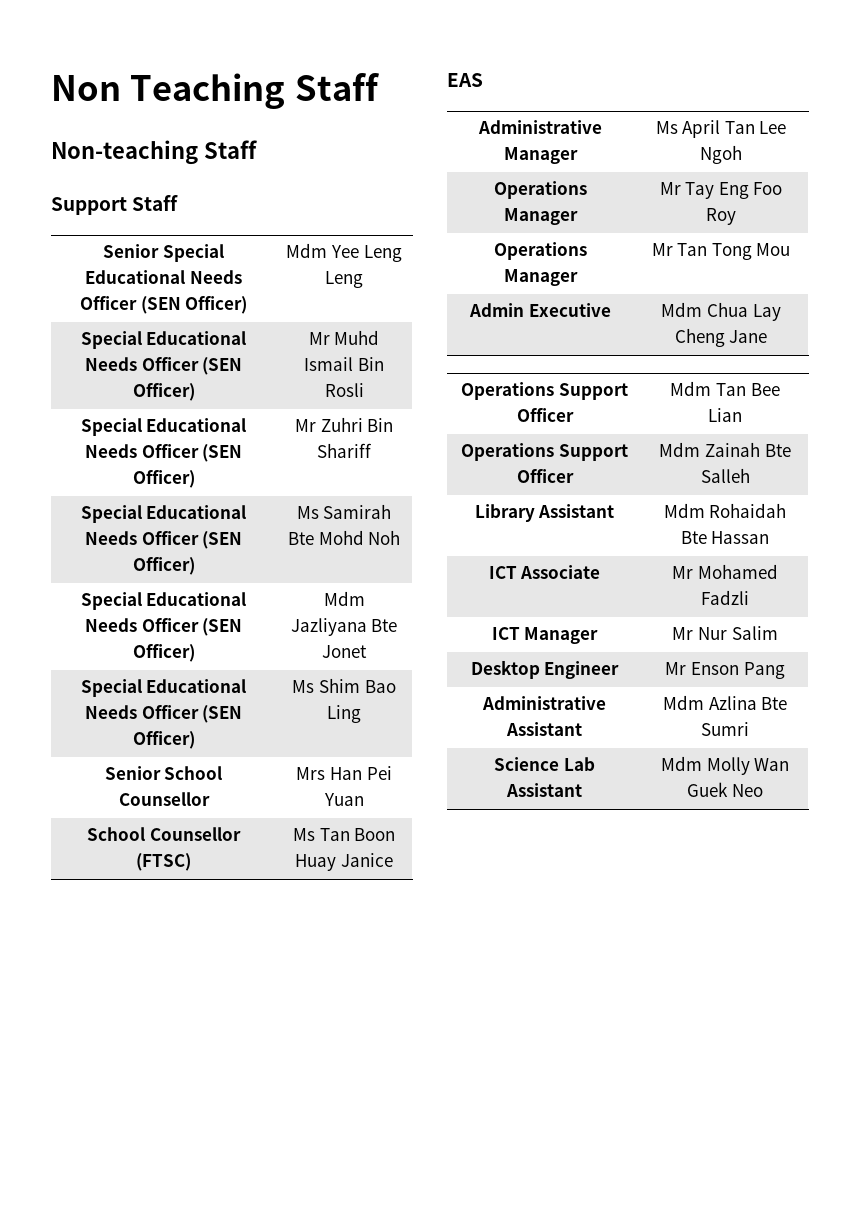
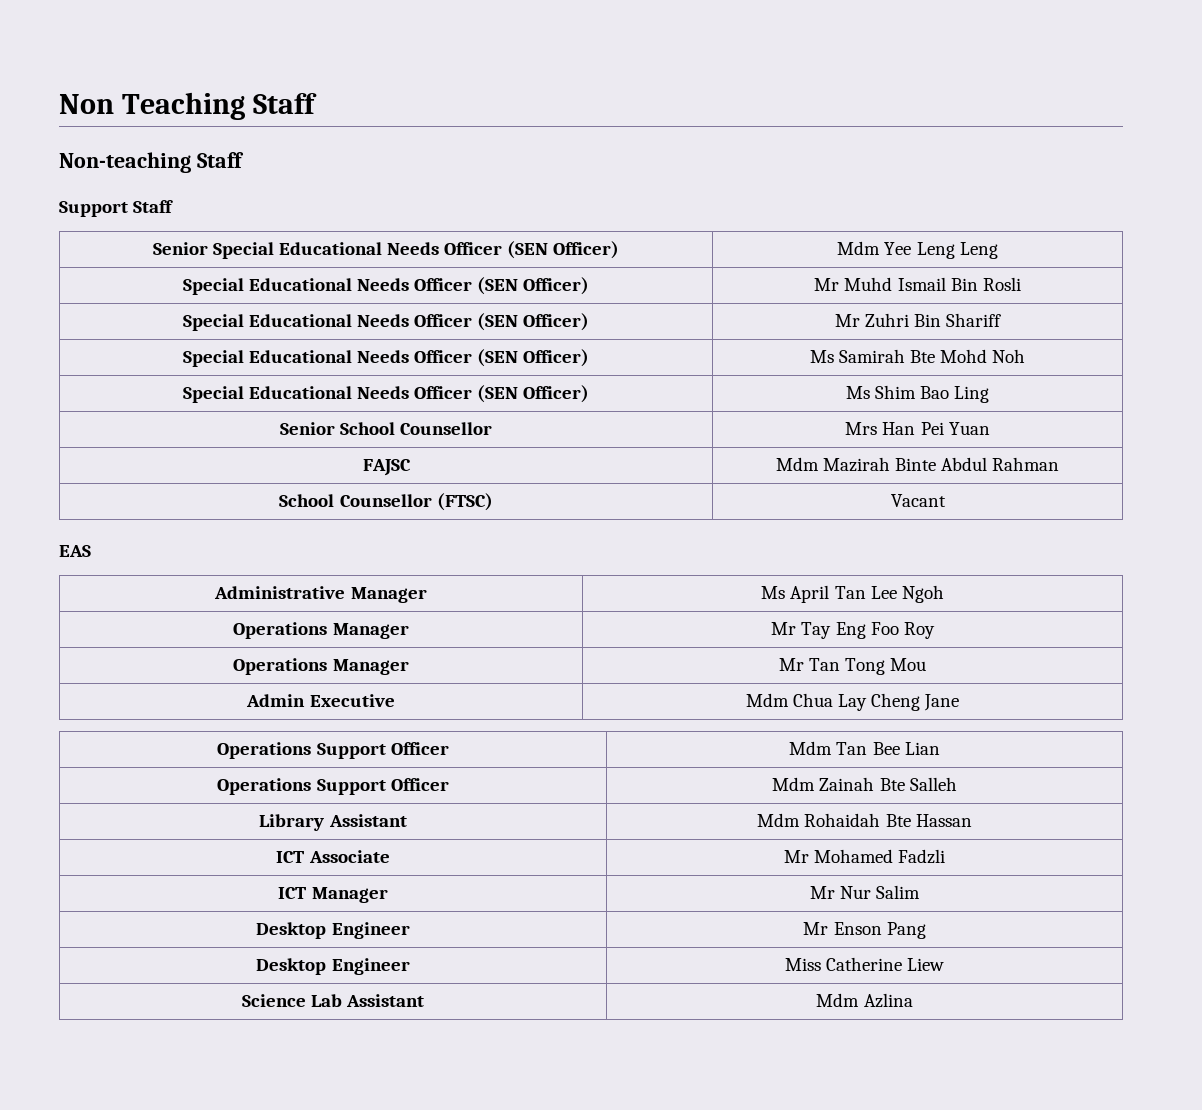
- Special Educational Needs Officer (SEN Officer) | Mdm Jazliyana Bte Jonet
- School Counsellor (FTSC) | Ms Tan Boon Huay Janice
+ FAJSC | Mdm Mazirah Binte Abdul Rahman
+ School Counsellor (FTSC) | Vacant
- Administrative Assistant | Mdm Azlina Bte Sumri
+ Desktop Engineer | Miss Catherine Liew
- Science Lab Assistant | Mdm Molly Wan Guek Neo
+ Science Lab Assistant | Mdm Azlina

